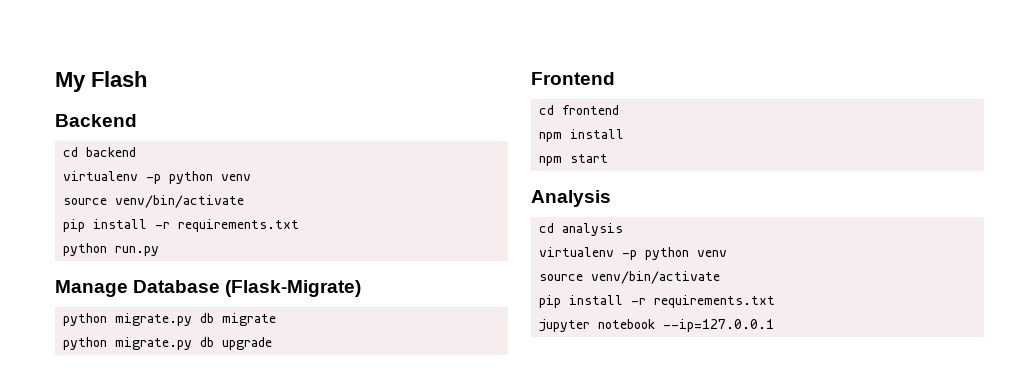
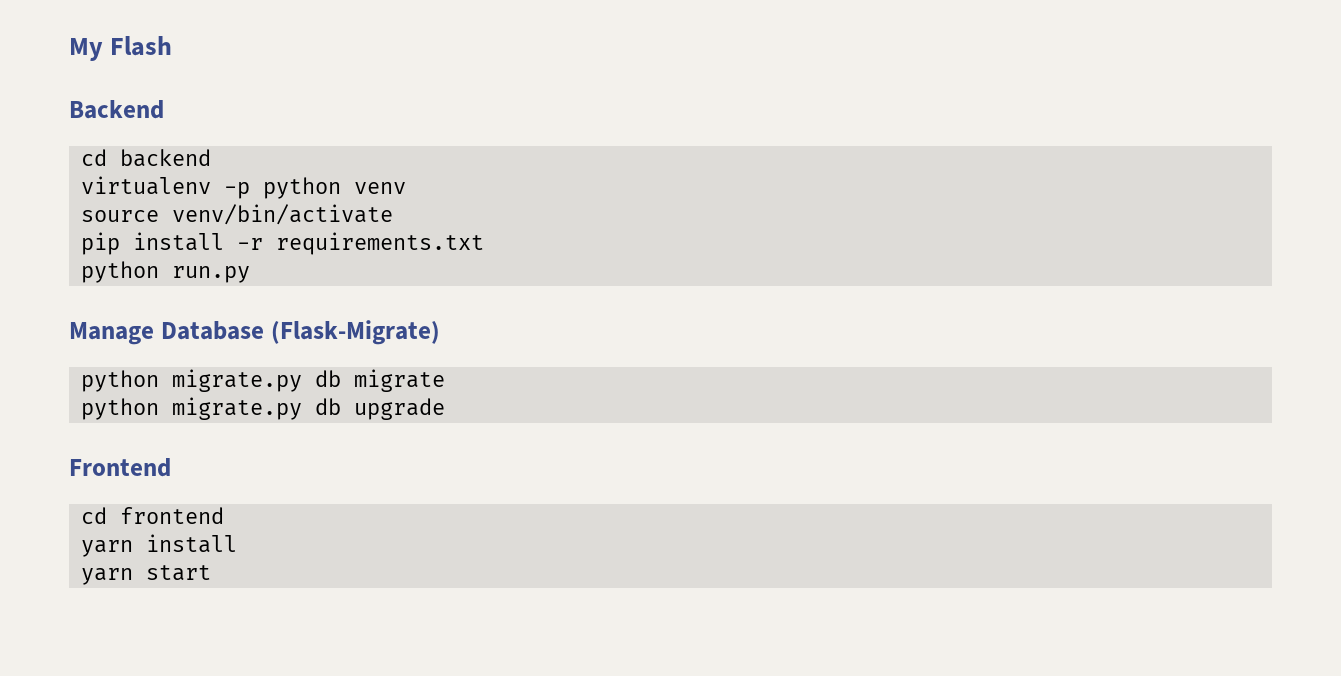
- npm install
+ yarn install
- npm start
+ yarn start
- Analysis
- cd analysis
- virtualenv -p python venv
- source venv/bin/activate
- pip install -r requirements.txt
- jupyter notebook --ip=127.0.0.1

